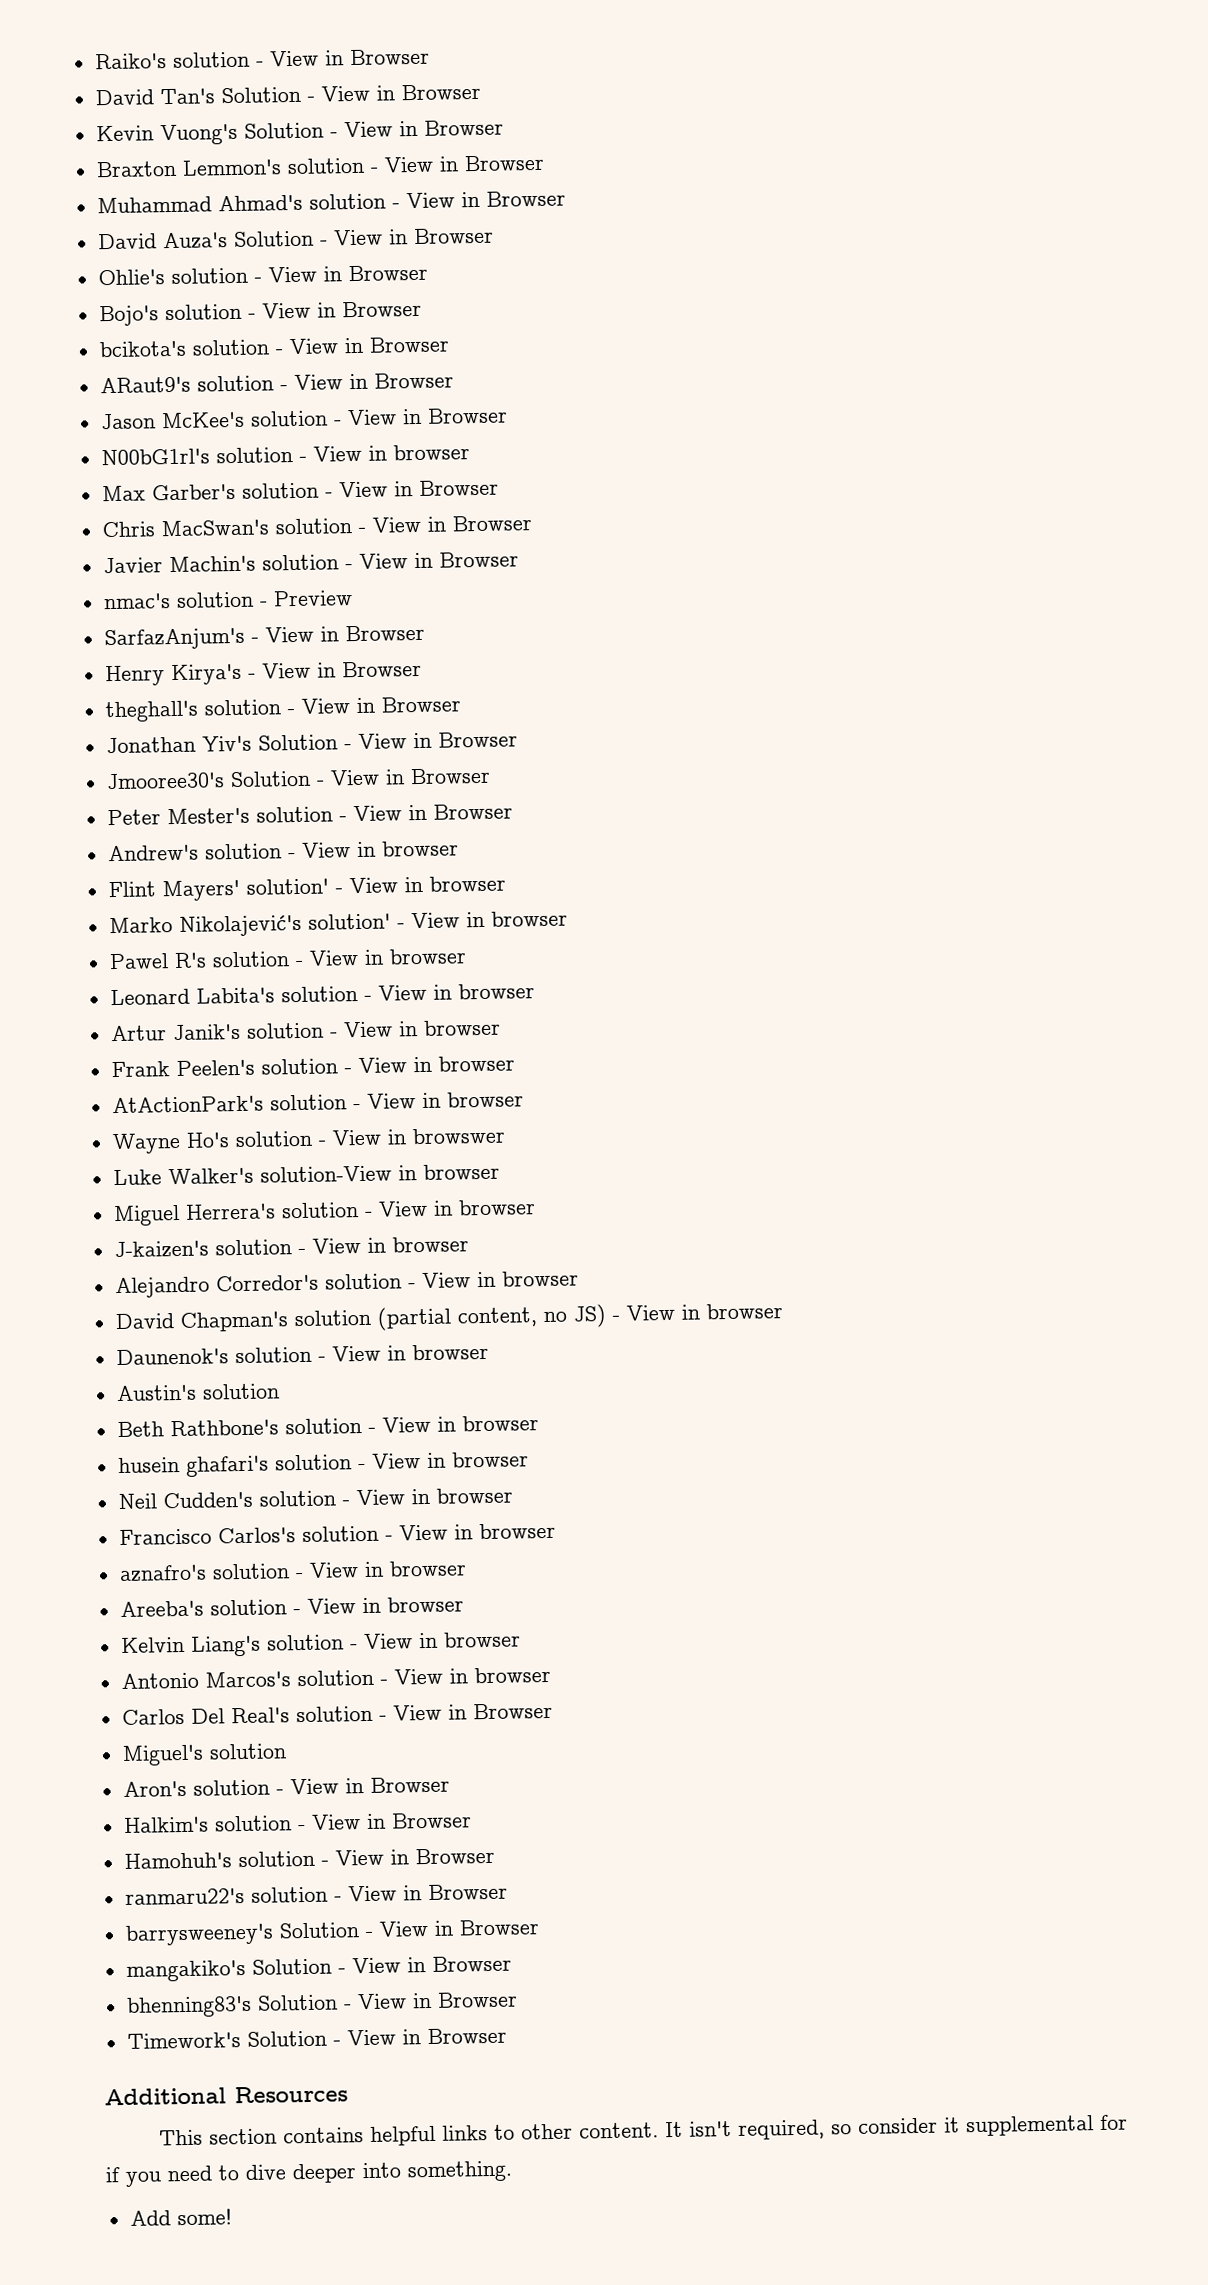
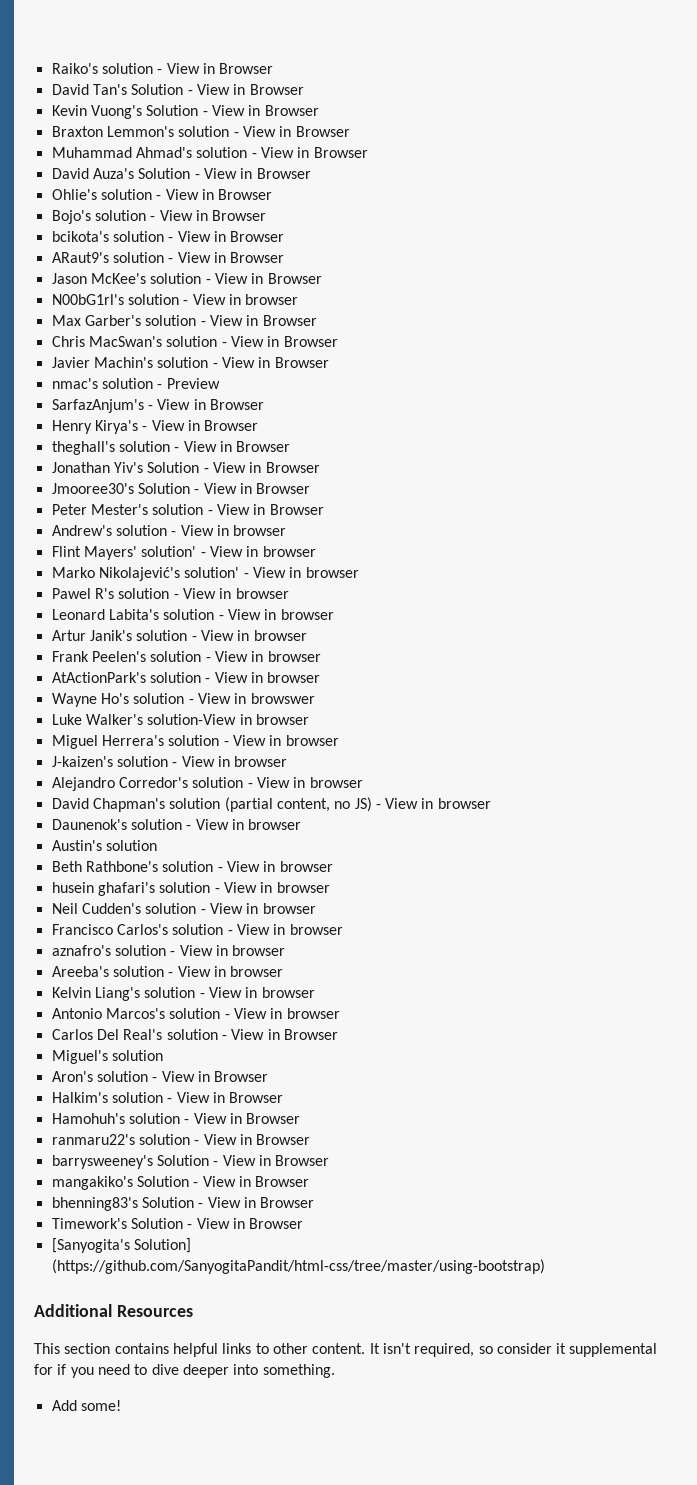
+ [Sanyogita's Solution] (https://github.com/SanyogitaPandit/html-css/tree/master/using-bootstrap)

